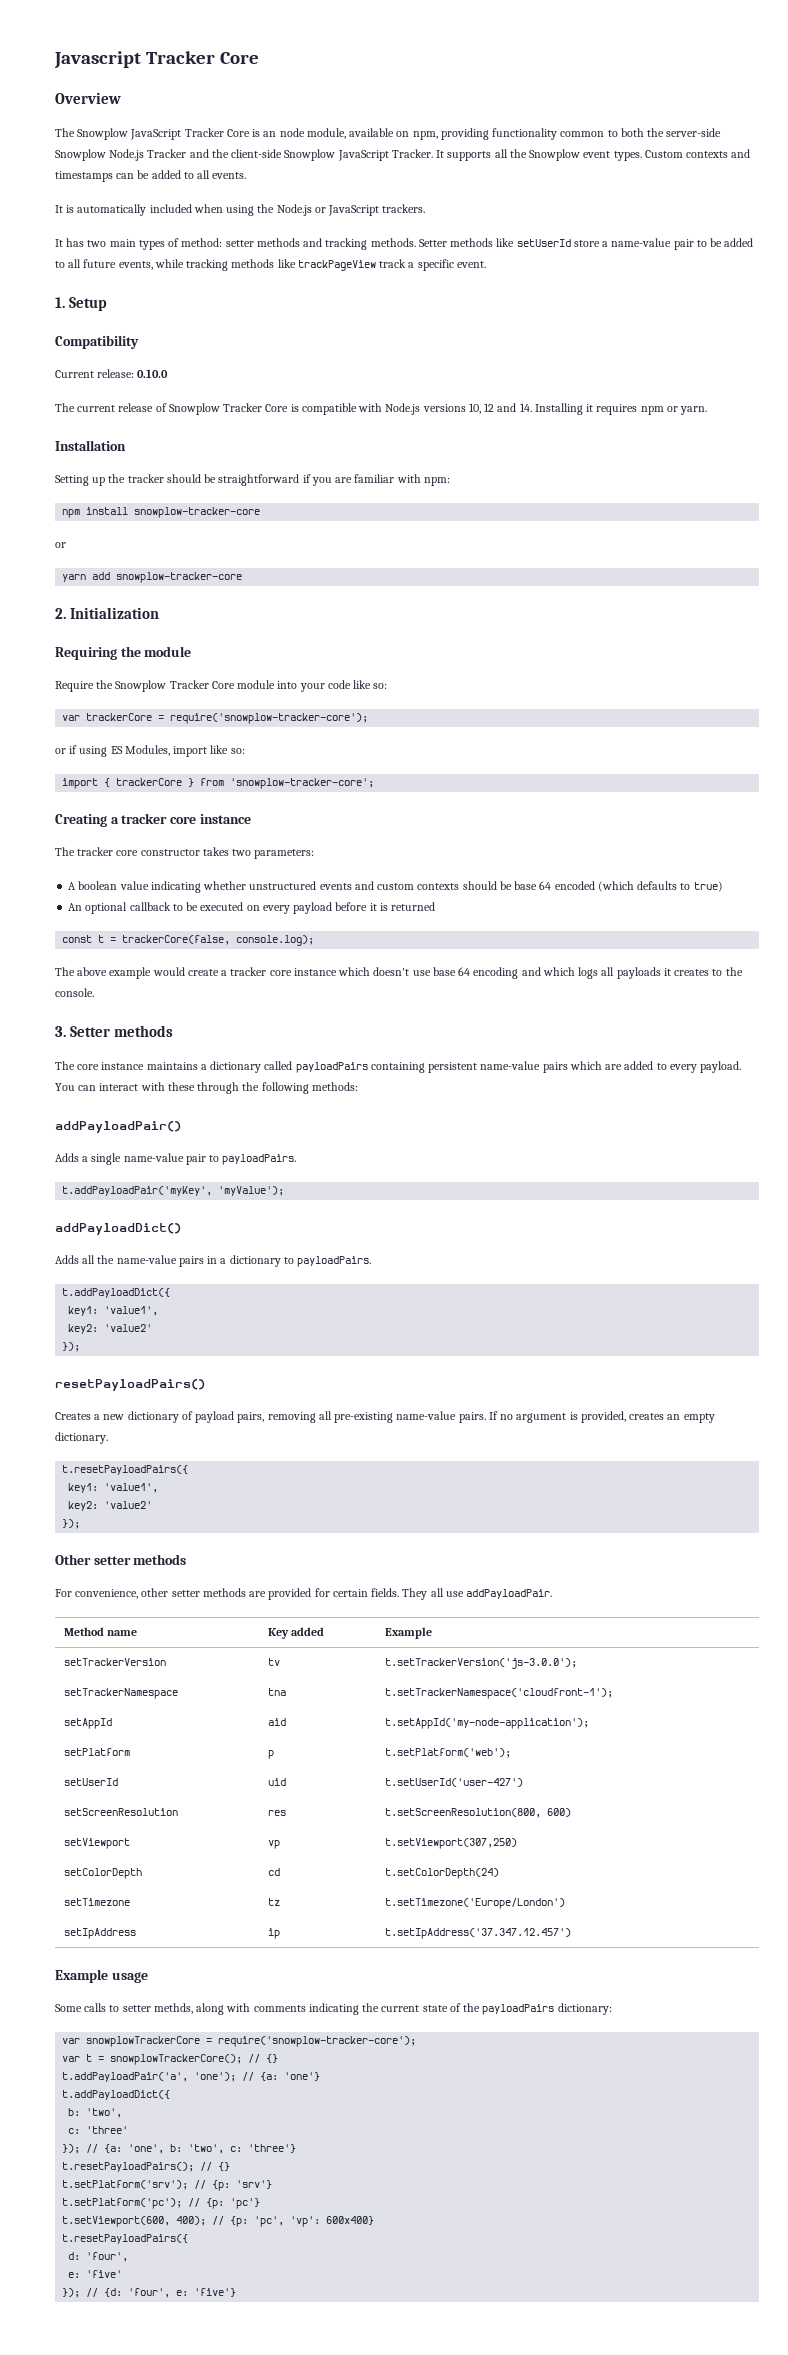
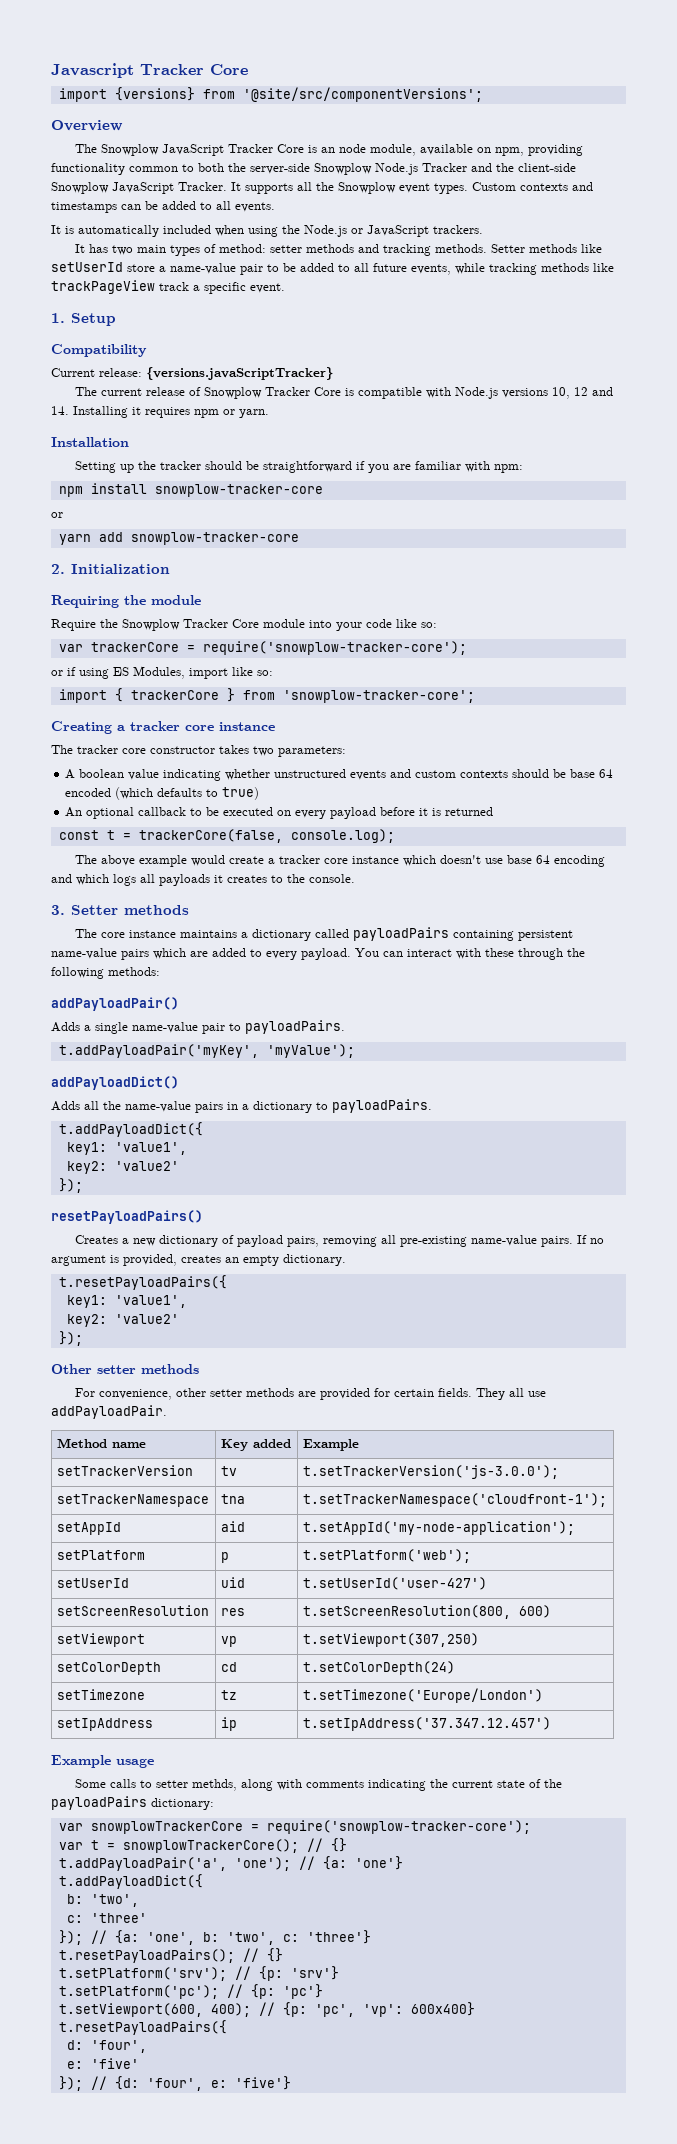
+ import {versions} from '@site/src/componentVersions';
- Current release: 0.10.0
+ Current release: {versions.javaScriptTracker}

